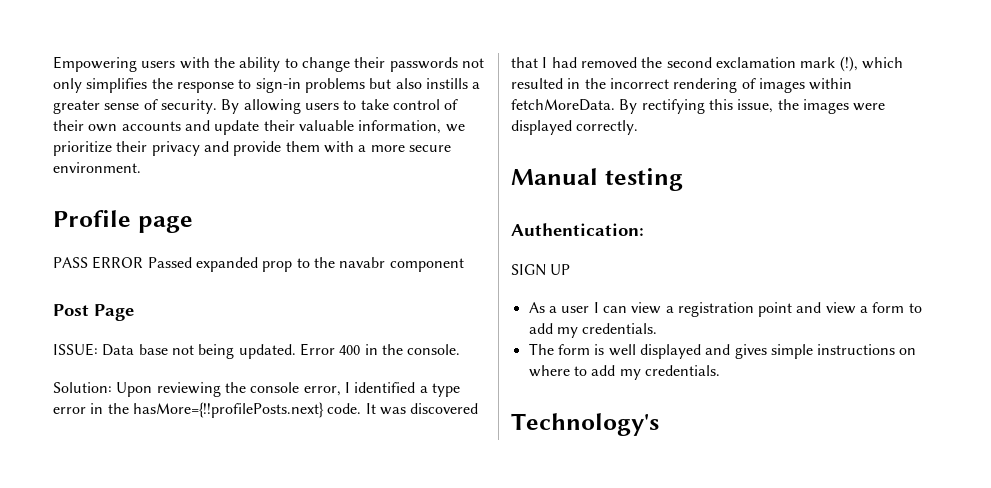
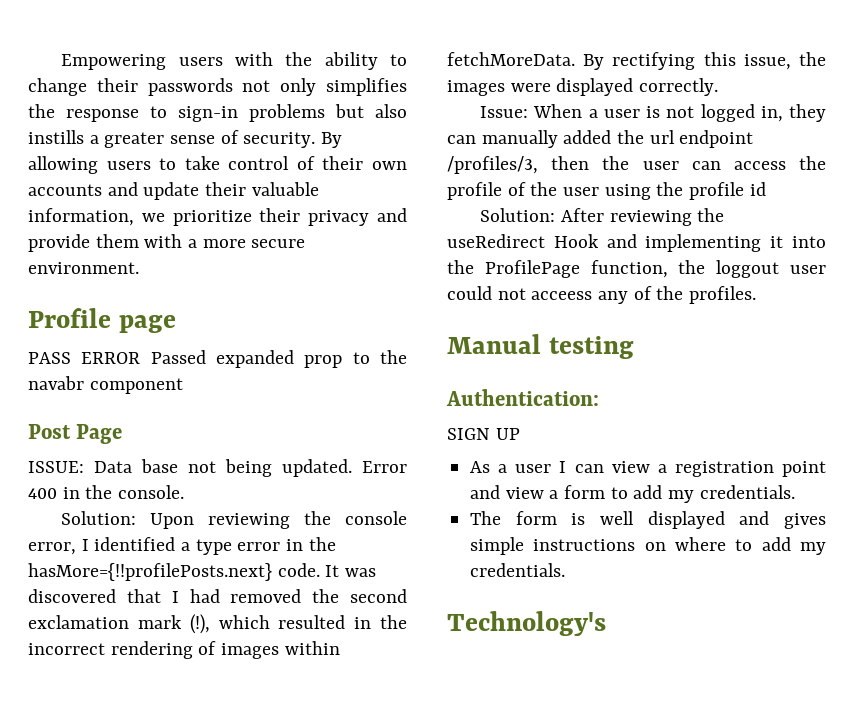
+ Issue: When a user is not logged in, they can manually added the url endpoint /profiles/3, then the user can access the profile of the user using the profile id
+ Solution: After reviewing the useRedirect Hook and implementing it into the ProfilePage function, the loggout user could not acceess any of the profiles.

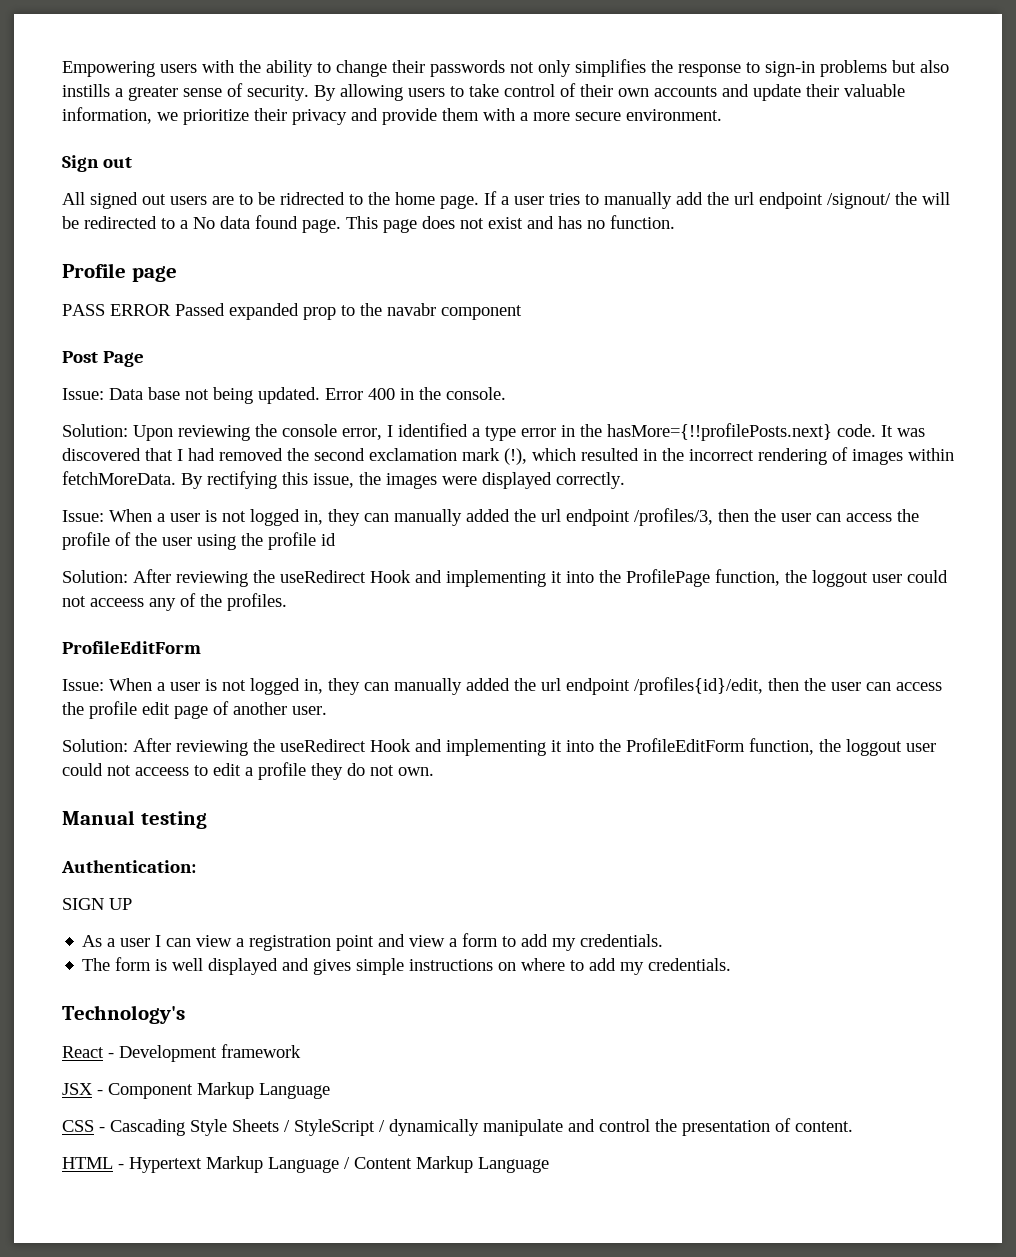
+ Sign out
+ All signed out users are to be ridrected to the home page. If a user tries to manually add the url endpoint /signout/ the will be redirected to a No data found page. This page does not exist and has no function.
- ISSUE: Data base not being updated.
+ Issue: Data base not being updated.
  Solution: After reviewing the useRedirect Hook and implementing it into the ProfilePage function, the loggout user could not acceess any of the profiles.
+ ProfileEditForm
+ Issue: When a user is not logged in, they can manually added the url endpoint /profiles{id}/edit, then the user can access the profile edit page of another user.
+ Solution: After reviewing the useRedirect Hook and implementing it into the ProfileEditForm function, the loggout user could not acceess to edit a profile they do not own.
+ React - Development framework
+ JSX - Component Markup Language
+ CSS - Cascading Style Sheets / StyleScript / dynamically manipulate and control the presentation of content.
+ HTML - Hypertext Markup Language / Content Markup Language

